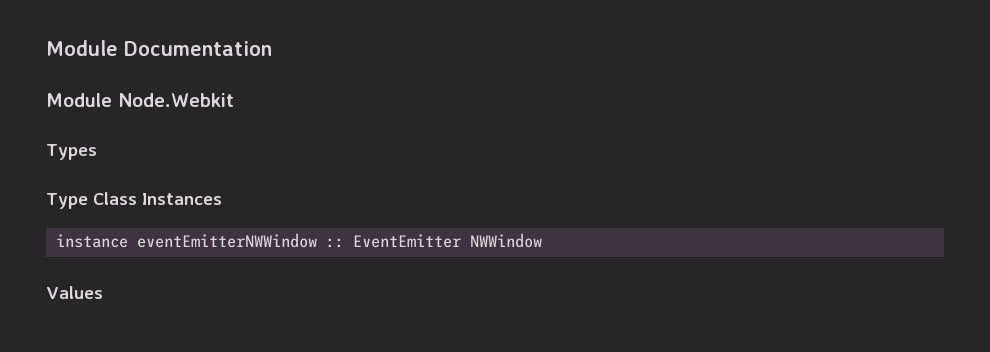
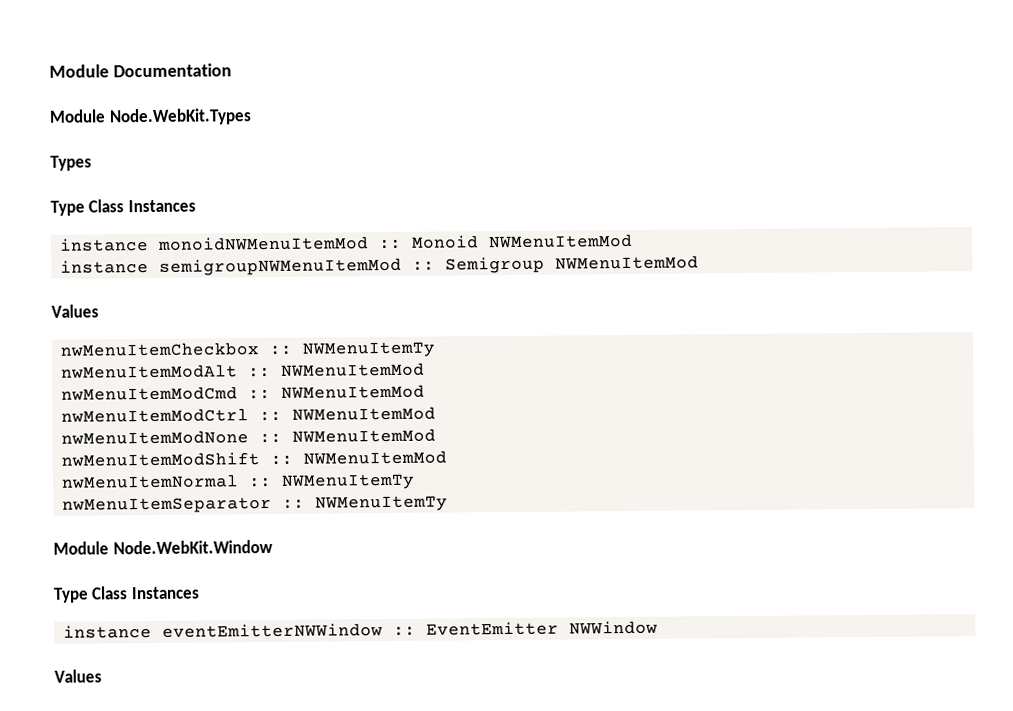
- Module Node.Webkit
+ Module Node.WebKit.Types
+ instance monoidNWMenuItemMod :: Monoid NWMenuItemMod
+ instance semigroupNWMenuItemMod :: Semigroup NWMenuItemMod
+ Values
+ nwMenuItemCheckbox :: NWMenuItemTy
+ nwMenuItemModAlt :: NWMenuItemMod
+ nwMenuItemModCmd :: NWMenuItemMod
+ nwMenuItemModCtrl :: NWMenuItemMod
+ nwMenuItemModNone :: NWMenuItemMod
+ nwMenuItemModShift :: NWMenuItemMod
+ nwMenuItemNormal :: NWMenuItemTy
+ nwMenuItemSeparator :: NWMenuItemTy
+ Module Node.WebKit.Window
+ Type Class Instances

